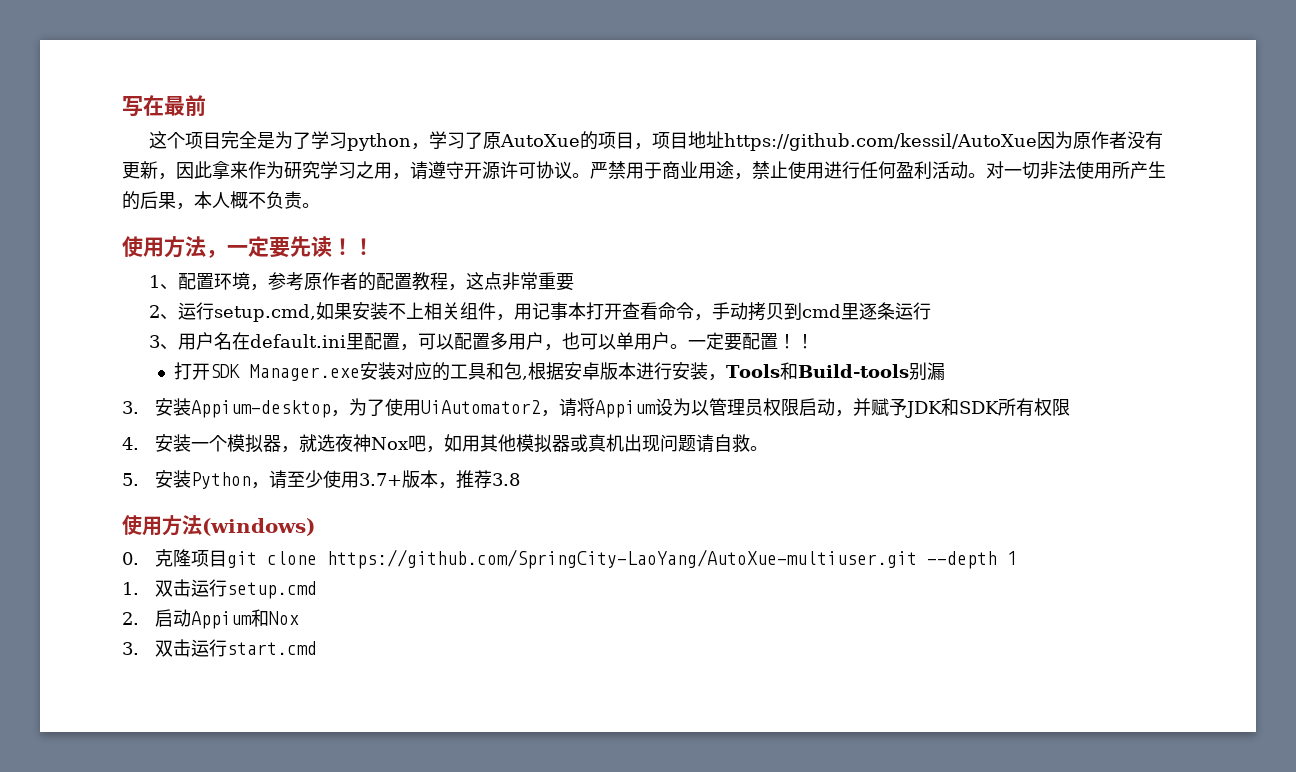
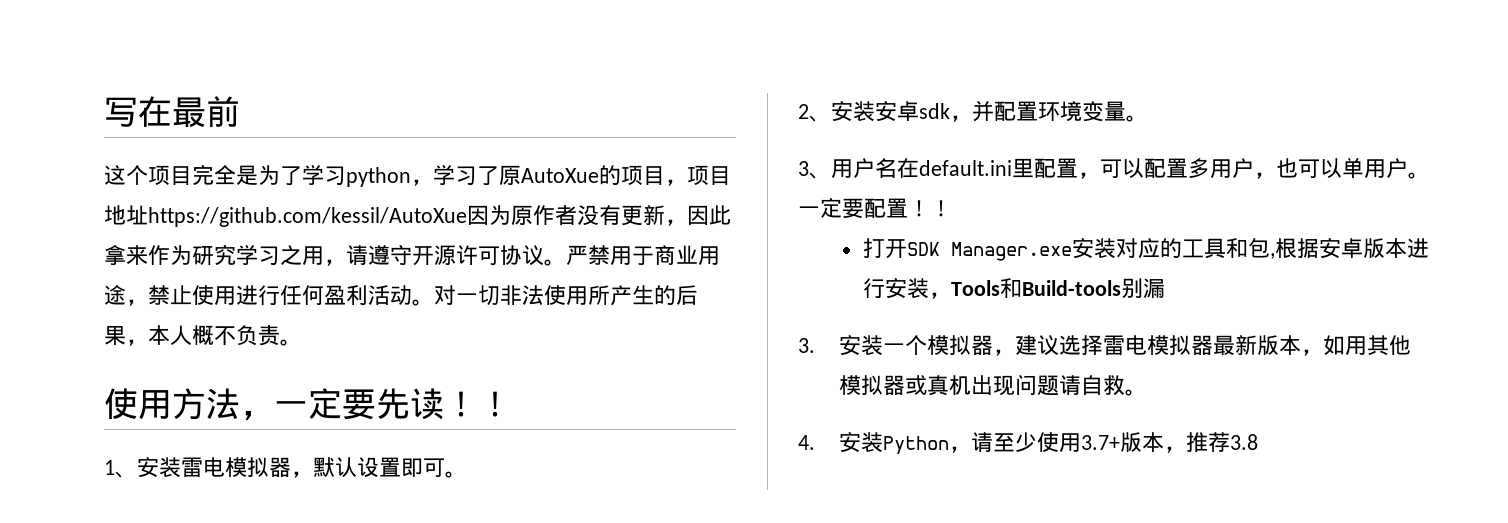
- 1、配置环境，参考原作者的配置教程，这点非常重要
- 2、运行setup.cmd,如果安装不上相关组件，用记事本打开查看命令，手动拷贝到cmd里逐条运行
+ 1、安装雷电模拟器，默认设置即可。
+ 2、安装安卓sdk，并配置环境变量。
- 3.安装Appium-desktop，为了使用UiAutomator2，请将Appium设为以管理员权限启动，并赋予JDK和SDK所有权限
- 4.安装一个模拟器，就选夜神Nox吧，如用其他模拟器或真机出现问题请自救。
+ 3.安装一个模拟器，建议选择雷电模拟器最新版本，如用其他模拟器或真机出现问题请自救。
- 5.安装Python，请至少使用3.7+版本，推荐3.8
+ 4.安装Python，请至少使用3.7+版本，推荐3.8
- 使用方法(windows)
- 0.克隆项目git clone https://github.com/SpringCity-LaoYang/AutoXue-multiuser.git --depth 1
- 1.双击运行setup.cmd
- 2.启动Appium和Nox
- 3.双击运行start.cmd

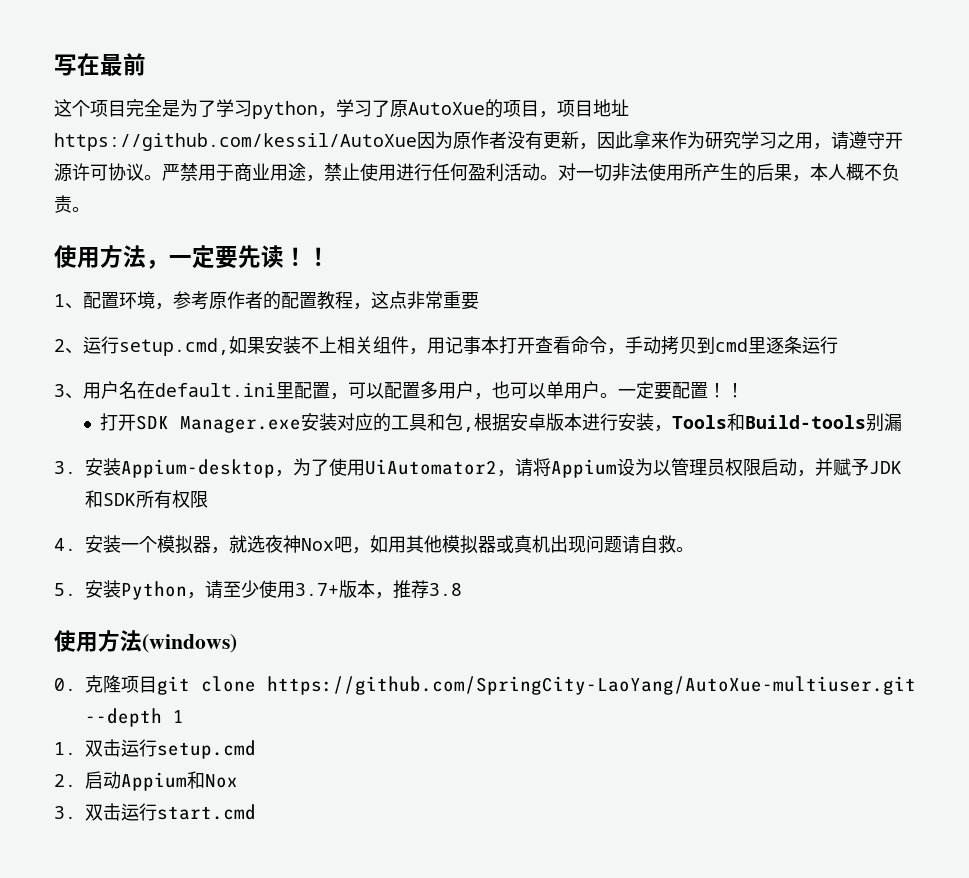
- 1、安装雷电模拟器，默认设置即可。
- 2、安装安卓sdk，并配置环境变量。
+ 1、配置环境，参考原作者的配置教程，这点非常重要
+ 2、运行setup.cmd,如果安装不上相关组件，用记事本打开查看命令，手动拷贝到cmd里逐条运行
- 3.安装一个模拟器，建议选择雷电模拟器最新版本，如用其他模拟器或真机出现问题请自救。
+ 3.安装Appium-desktop，为了使用UiAutomator2，请将Appium设为以管理员权限启动，并赋予JDK和SDK所有权限
+ 4.安装一个模拟器，就选夜神Nox吧，如用其他模拟器或真机出现问题请自救。
- 4.安装Python，请至少使用3.7+版本，推荐3.8
+ 5.安装Python，请至少使用3.7+版本，推荐3.8
+ 使用方法(windows)
+ 0.克隆项目git clone https://github.com/SpringCity-LaoYang/AutoXue-multiuser.git --depth 1
+ 1.双击运行setup.cmd
+ 2.启动Appium和Nox
+ 3.双击运行start.cmd

